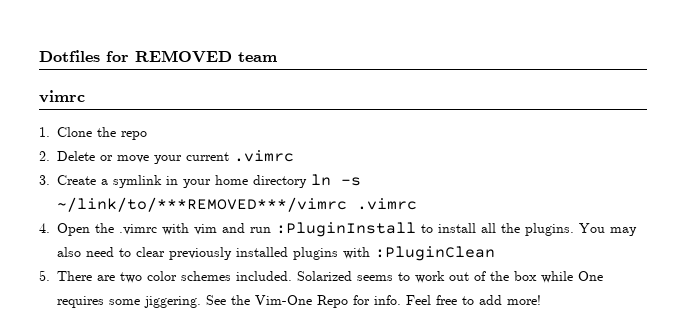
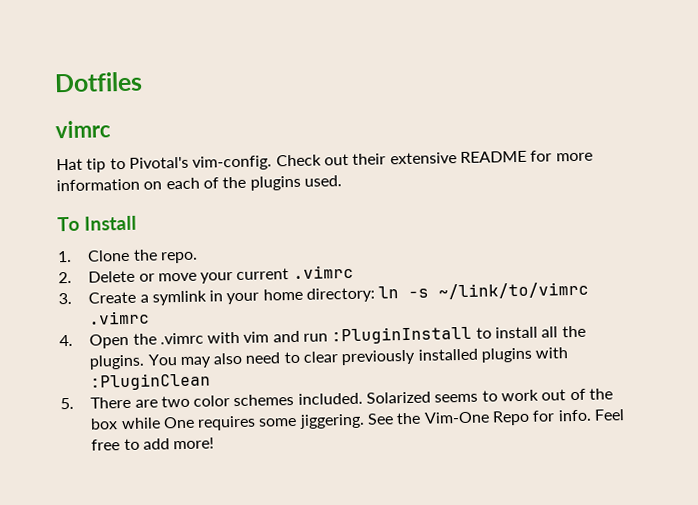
- Dotfiles for REMOVED team
+ Dotfiles
  vimrc
+ Hat tip to Pivotal's vim-config. Check out their extensive README for more information on each of the plugins used.
+ To Install
- 1. Clone the repo
+ 1. Clone the repo.
- 3. Create a symlink in your home directory ln -s ~/link/to/***REMOVED***/vimrc .vimrc
+ 3. Create a symlink in your home directory: ln -s ~/link/to/vimrc .vimrc

